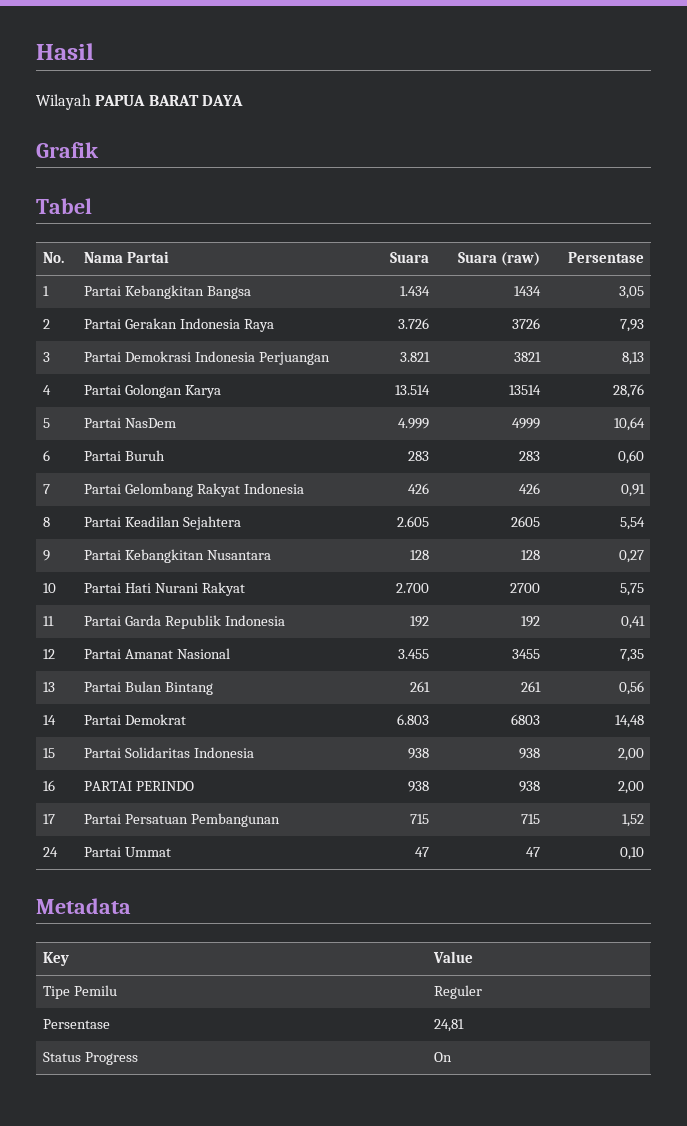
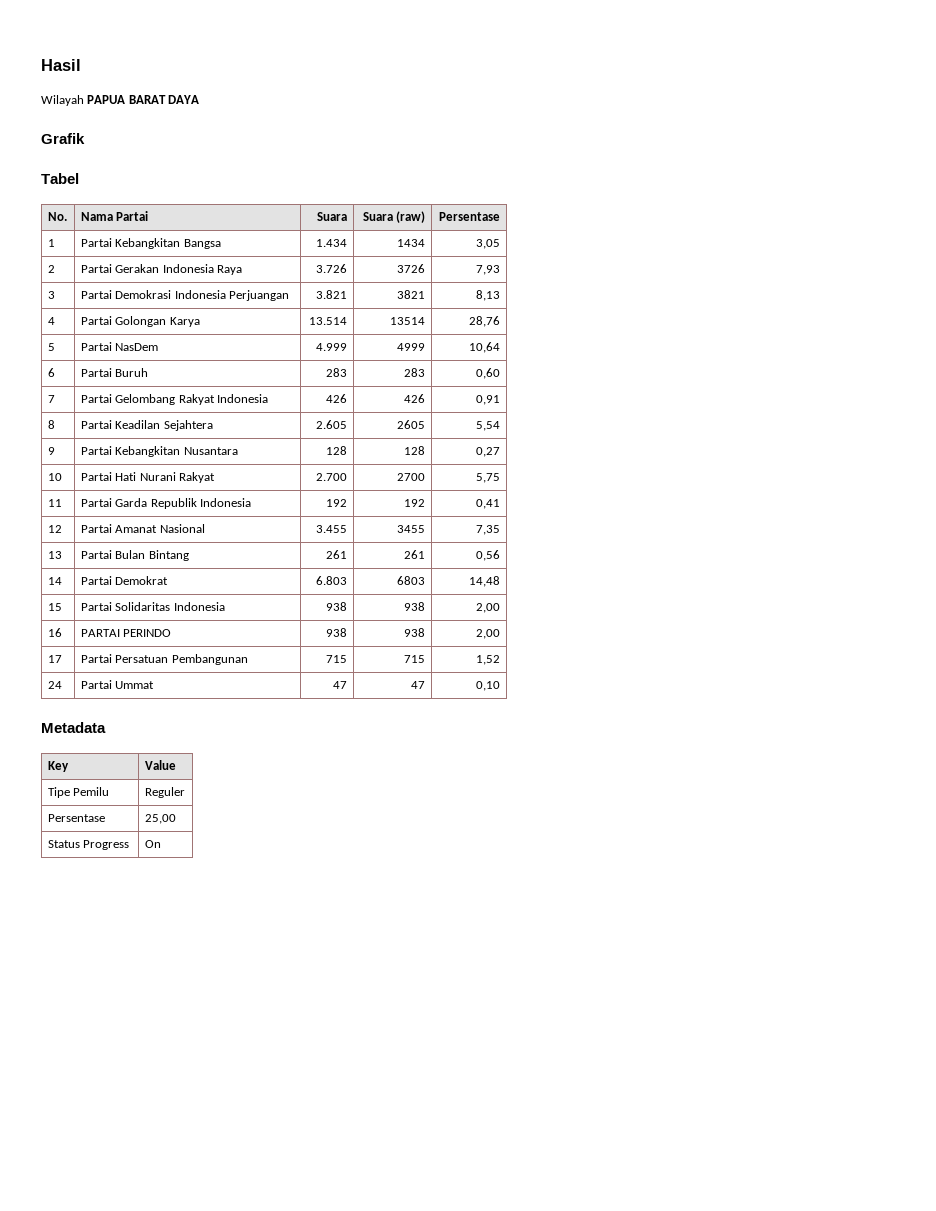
- Persentase | 24,81
+ Persentase | 25,00

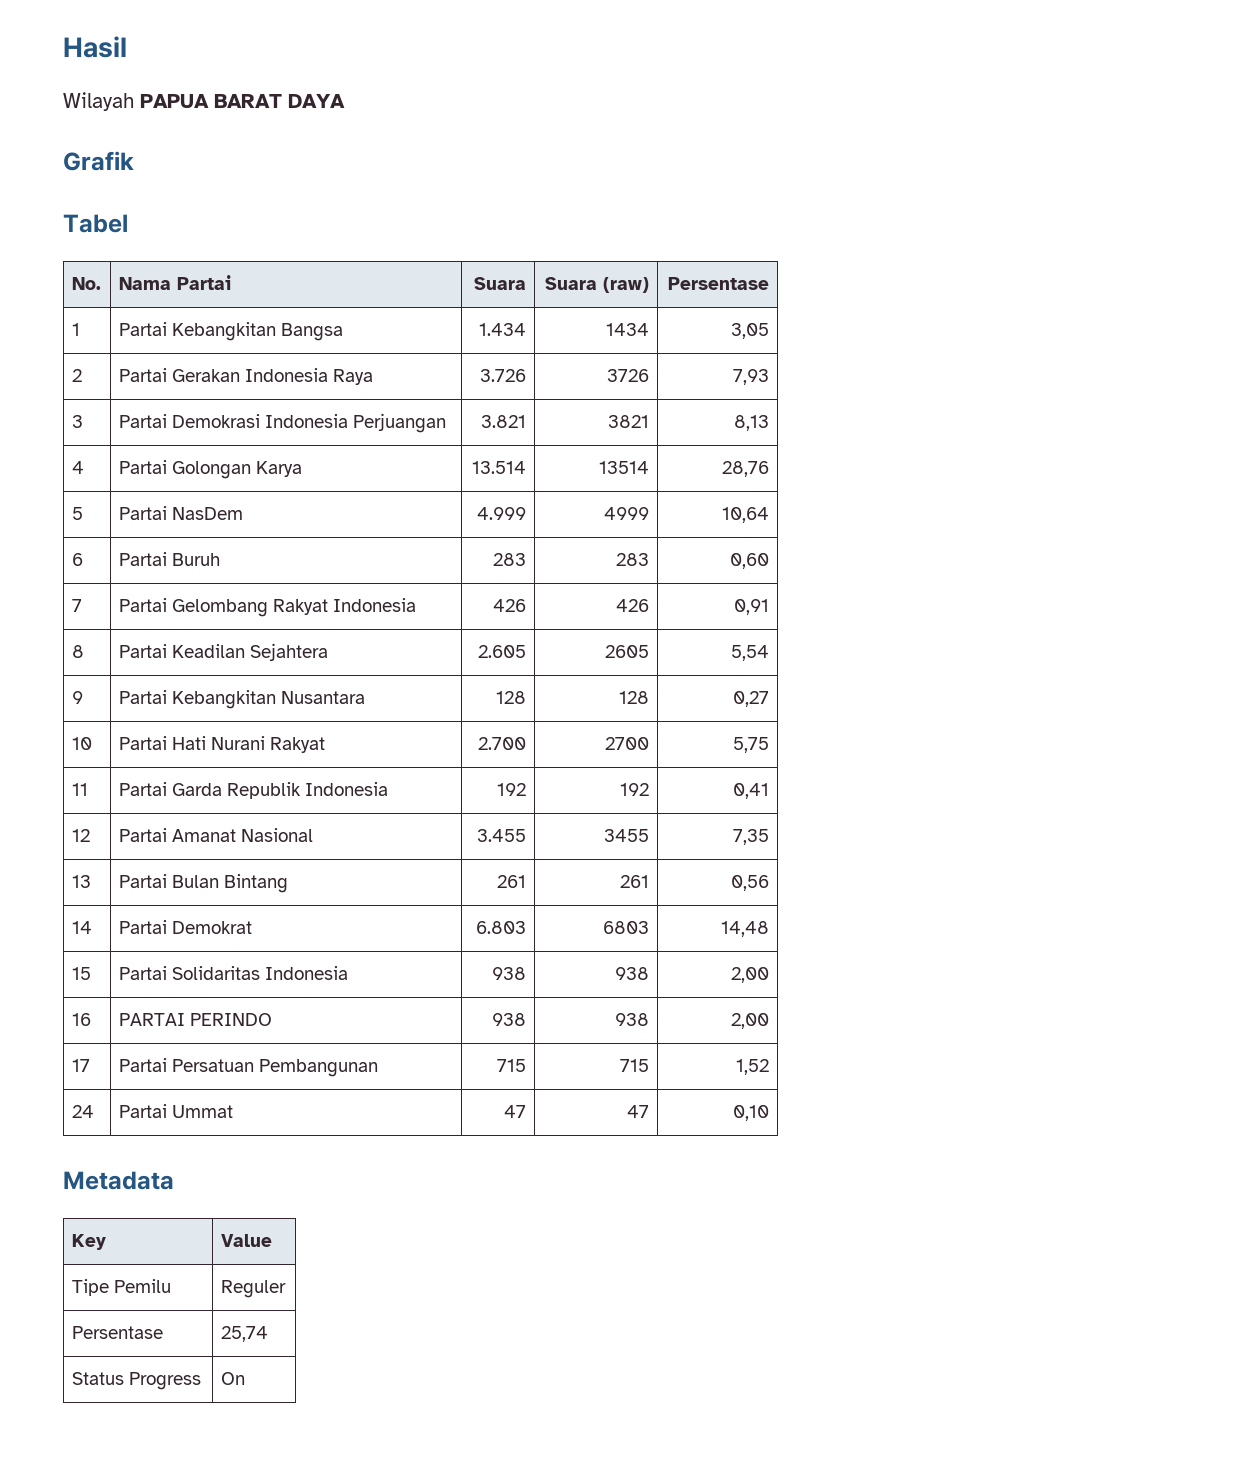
- Persentase | 25,00
+ Persentase | 25,74

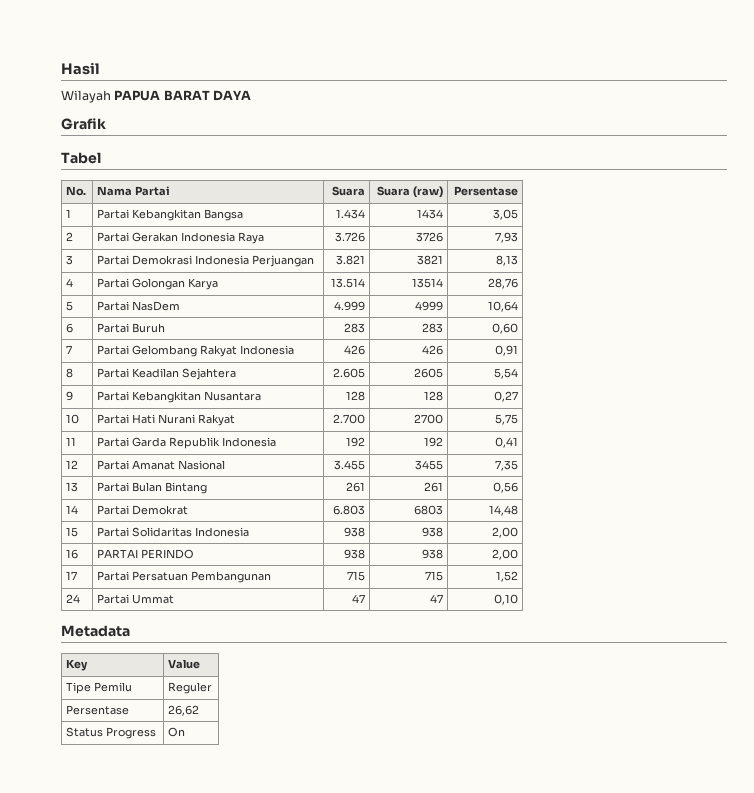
- Persentase | 25,74
+ Persentase | 26,62

